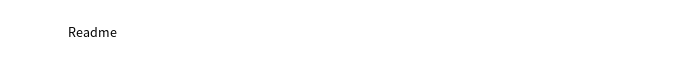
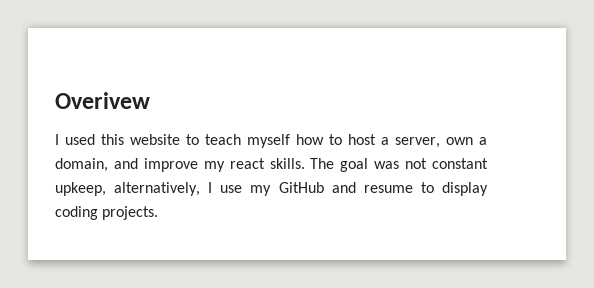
- Readme
+ Overivew
+ I used this website to teach myself how to host a server, own a domain, and improve my react skills. The goal was not constant upkeep, alternatively, I use my GitHub and resume to display coding projects.

